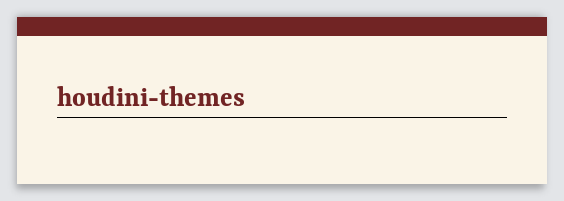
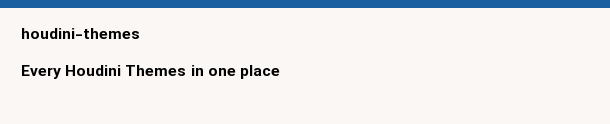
+ Every Houdini Themes in one place

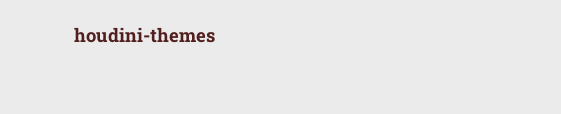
- Every Houdini Themes in one place

